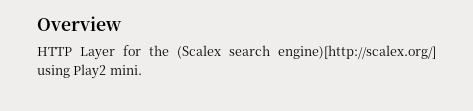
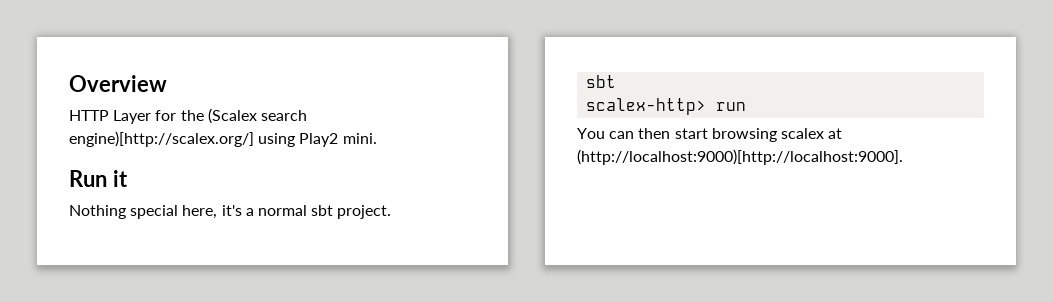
+ Run it
+ Nothing special here, it's a normal sbt project.
+ sbt
+ scalex-http> run
+ You can then start browsing scalex at (http://localhost:9000)[http://localhost:9000].

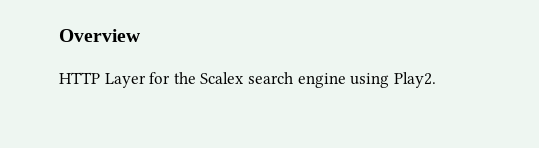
- HTTP Layer for the (Scalex search engine)[http://scalex.org/] using Play2 mini.
- Run it
- Nothing special here, it's a normal sbt project.
- sbt
- scalex-http> run
- You can then start browsing scalex at (http://localhost:9000)[http://localhost:9000].
+ HTTP Layer for the Scalex search engine using Play2.

